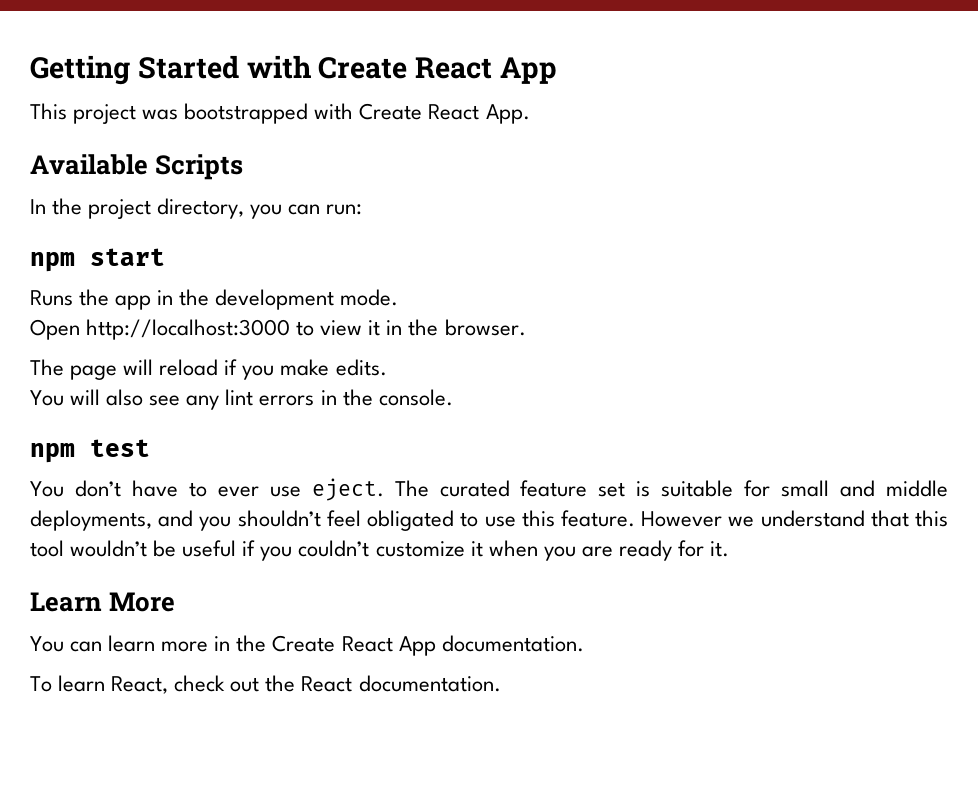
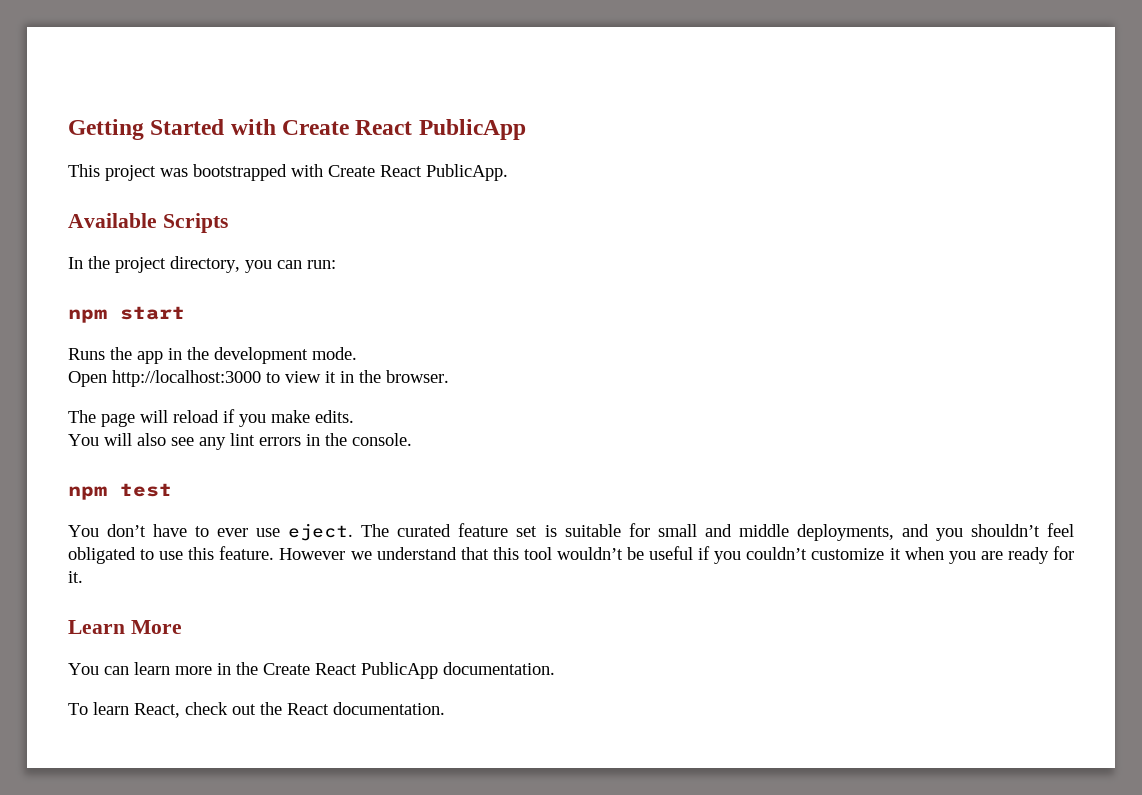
- Getting Started with Create React App
+ Getting Started with Create React PublicApp
- This project was bootstrapped with Create React App.
+ This project was bootstrapped with Create React PublicApp.
- You can learn more in the Create React App documentation.
+ You can learn more in the Create React PublicApp documentation.

